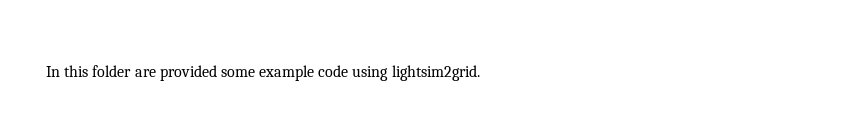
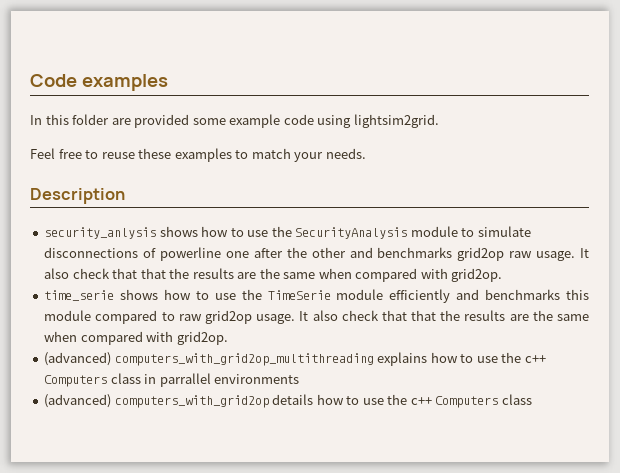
+ Code examples
+ Feel free to reuse these examples to match your needs.
+ Description
+ security_anlysis shows how to use the SecurityAnalysis module to simulate disconnections of powerline one after the other and benchmarks grid2op raw usage. It also check that that the results are the same when compared with grid2op.
+ time_serie shows how to use the TimeSerie module efficiently and benchmarks this module compared to raw grid2op usage. It also check that that the results are the same when compared with grid2op.
+ (advanced) computers_with_grid2op_multithreading explains how to use the c++ Computers class in parrallel environments
+ (advanced) computers_with_grid2op details how to use the c++ Computers class

